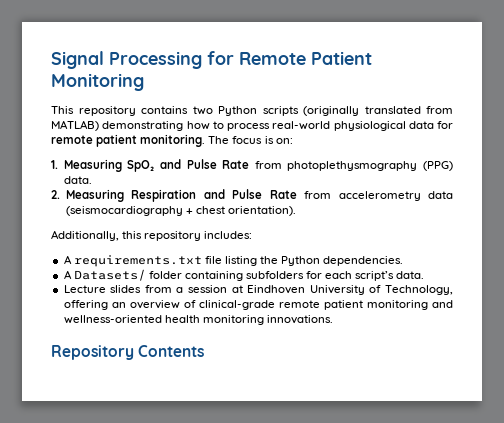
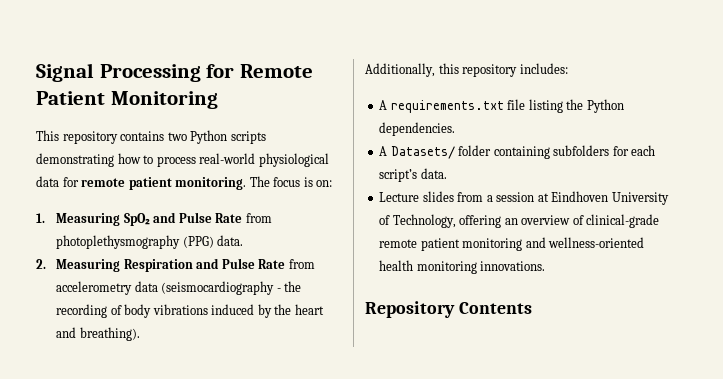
- This repository contains two Python scripts (originally translated from MATLAB) demonstrating how to process real-world physiological data for remote patient monitoring.
+ This repository contains two Python scripts demonstrating how to process real-world physiological data for remote patient monitoring.
- 2. Measuring Respiration and Pulse Rate from accelerometry data (seismocardiography + chest orientation).
+ 2. Measuring Respiration and Pulse Rate from accelerometry data (seismocardiography - the recording of body vibrations induced by the heart and breathing).

